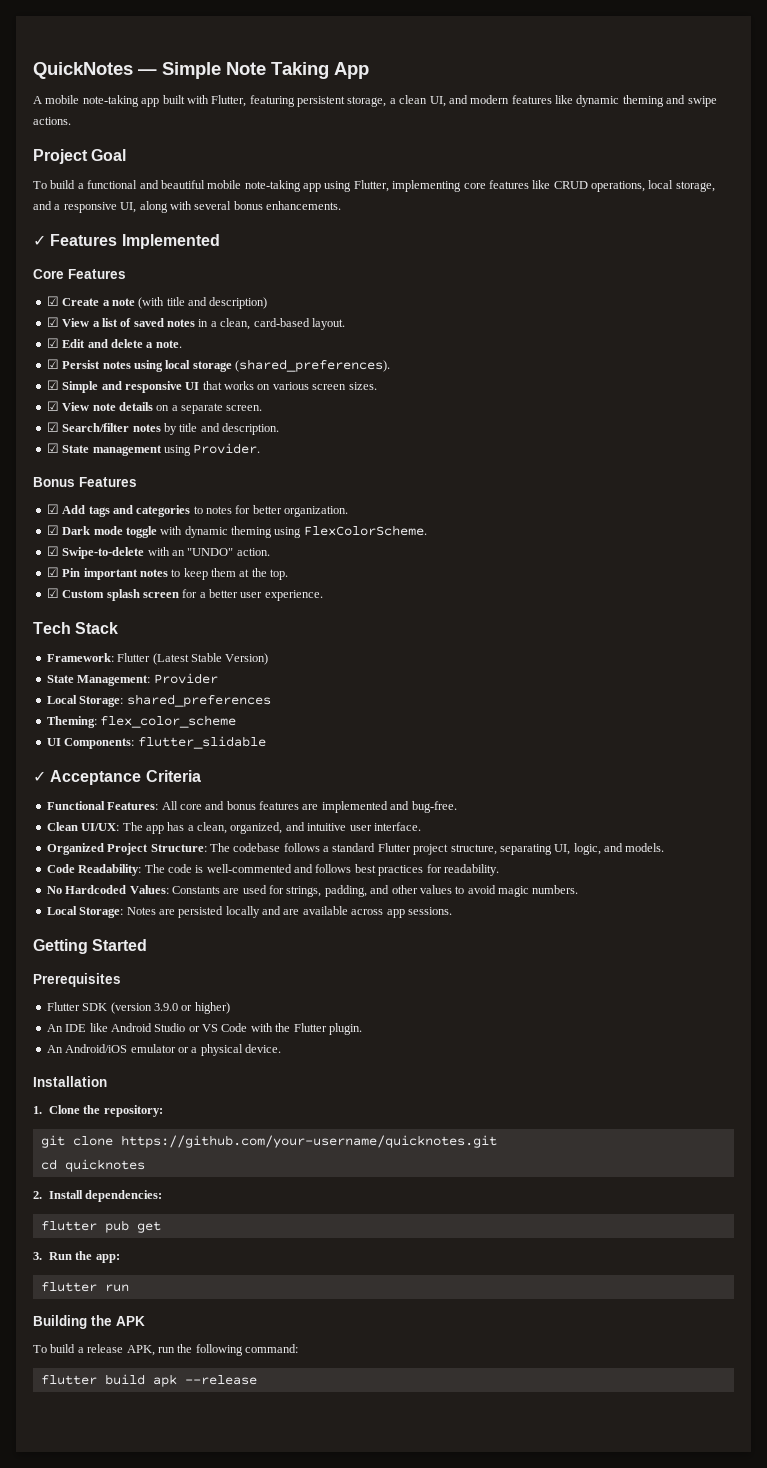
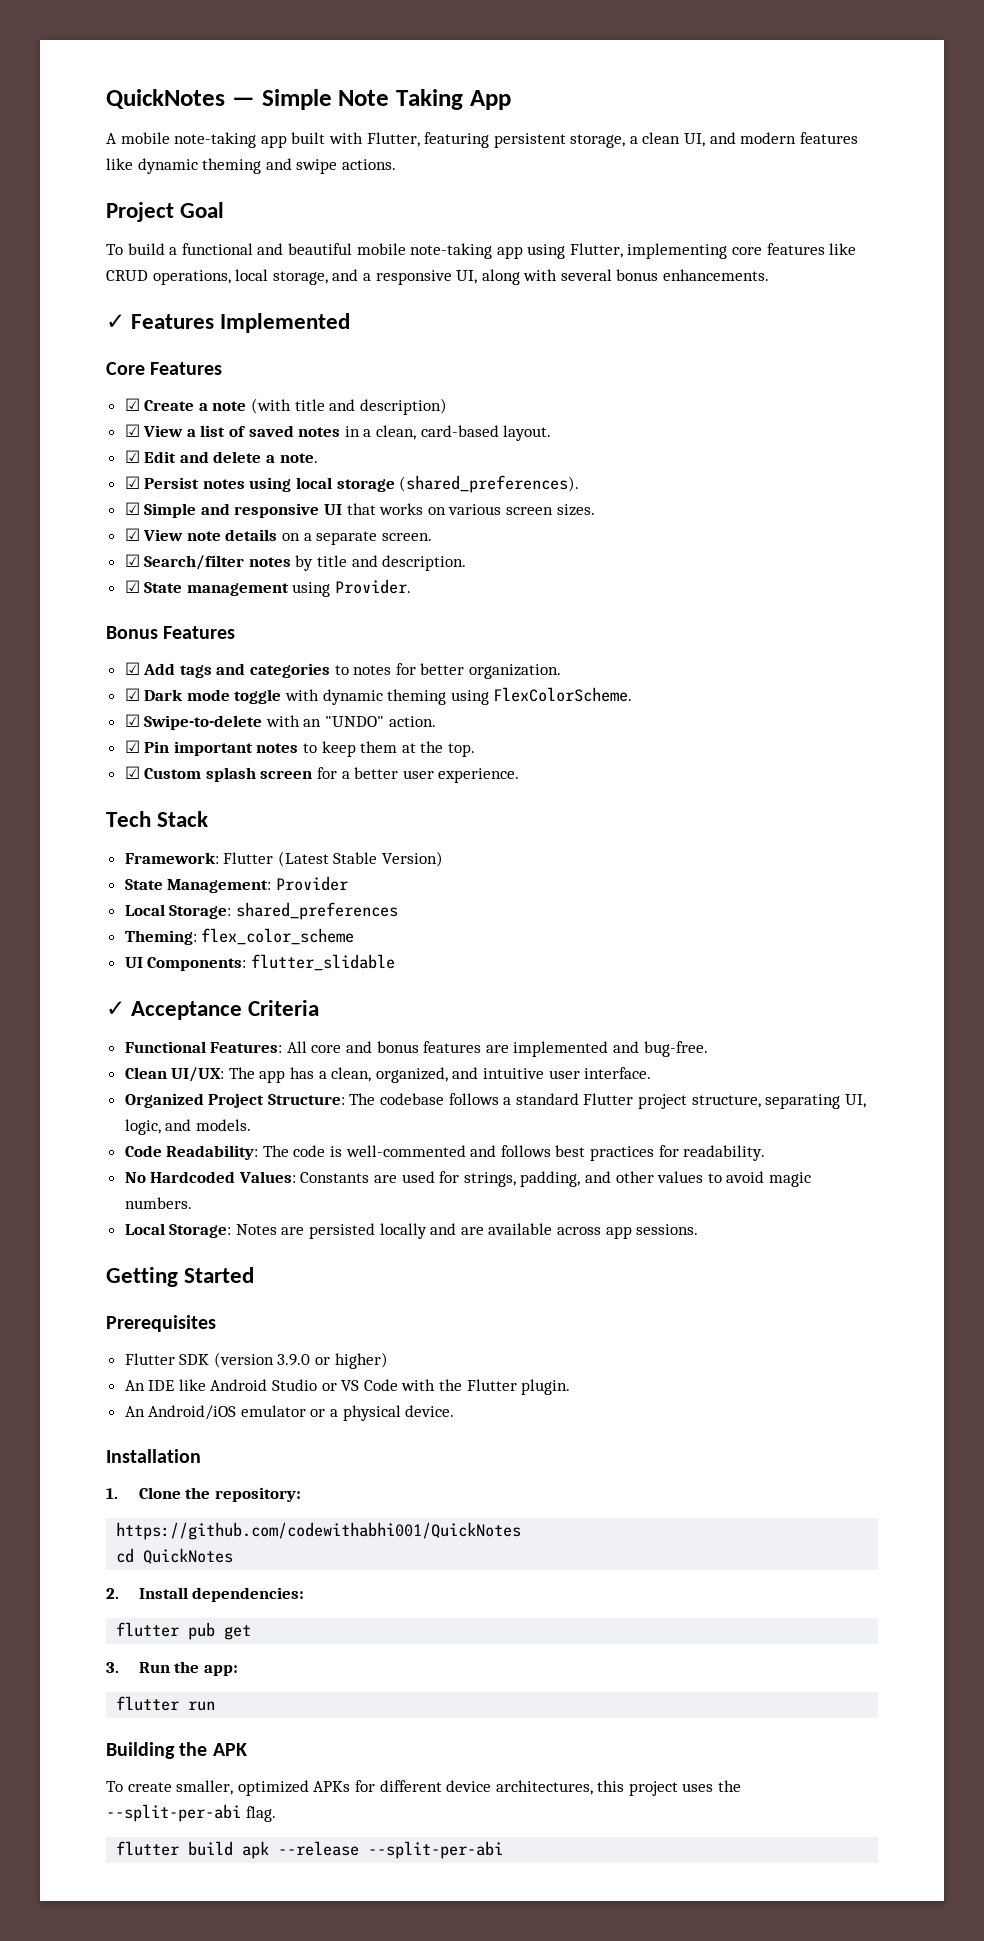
- git clone https://github.com/your-username/quicknotes.git
+ https://github.com/codewithabhi001/QuickNotes
- cd quicknotes
+ cd QuickNotes
- To build a release APK, run the following command:
+ To create smaller, optimized APKs for different device architectures, this project uses the --split-per-abi flag.
- flutter build apk --release
+ flutter build apk --release --split-per-abi

